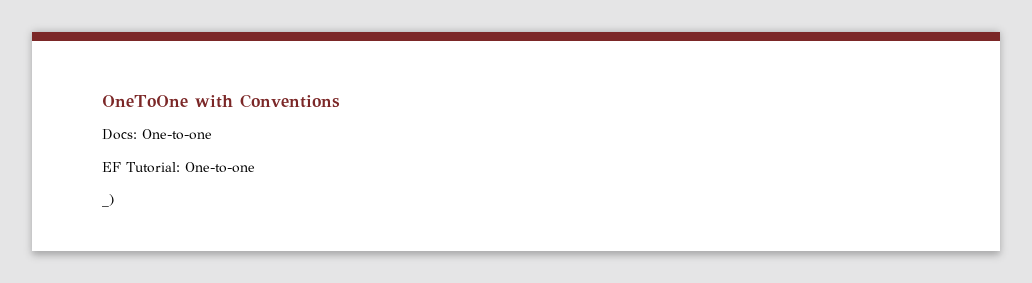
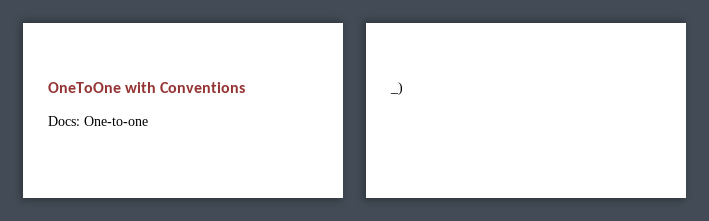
- EF Tutorial: One-to-one

